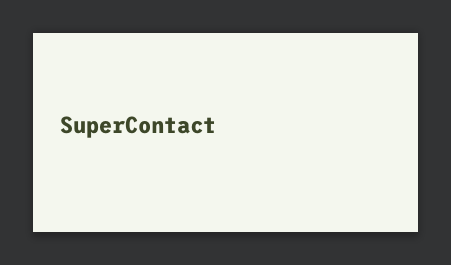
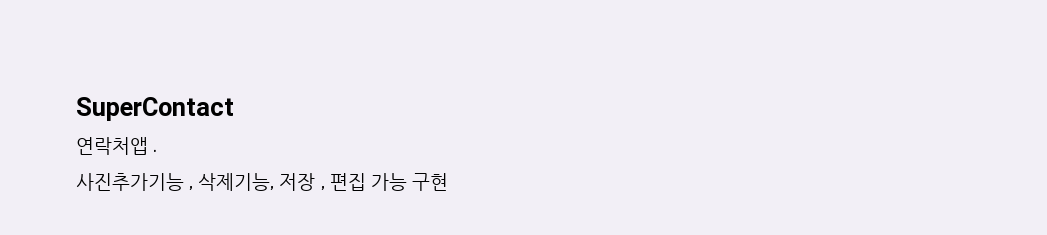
+ 연락처앱 .
+ 사진추가기능 , 삭제기능, 저장 , 편집 가능 구현

